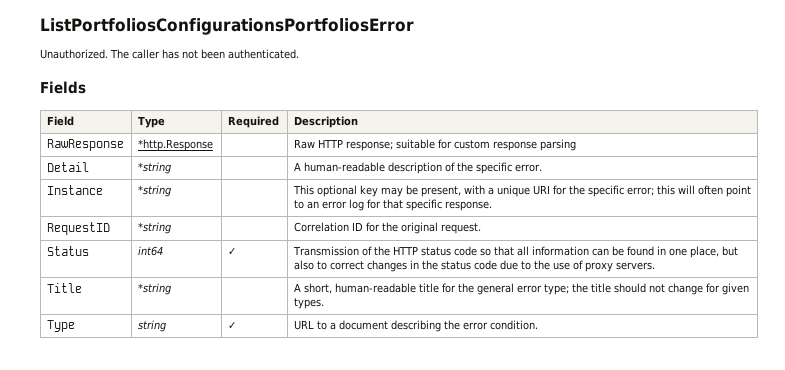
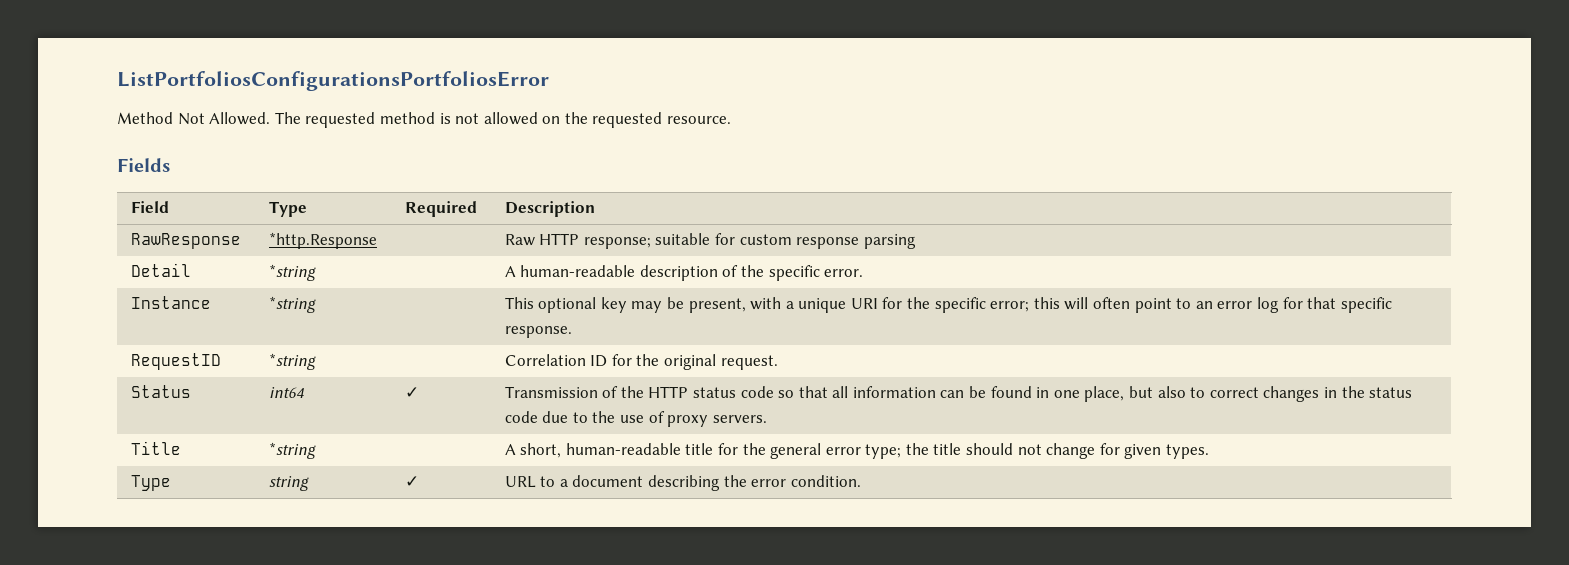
- Unauthorized. The caller has not been authenticated.
+ Method Not Allowed. The requested method is not allowed on the requested resource.

